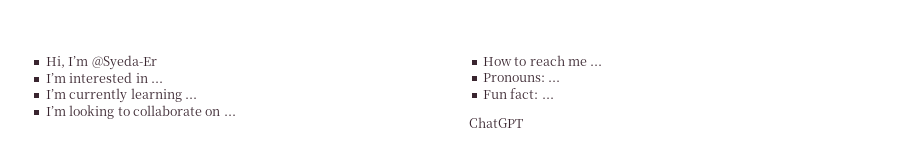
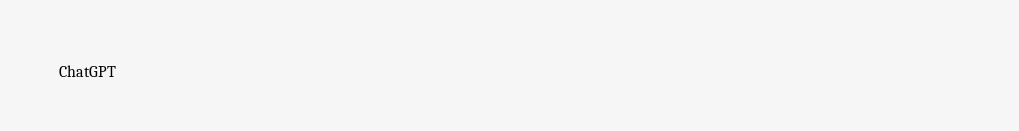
- Hi, I’m @Syeda-Er
- I’m interested in ...
- I’m currently learning ...
- I’m looking to collaborate on ...
- How to reach me ...
- Pronouns: ...
- Fun fact: ...

